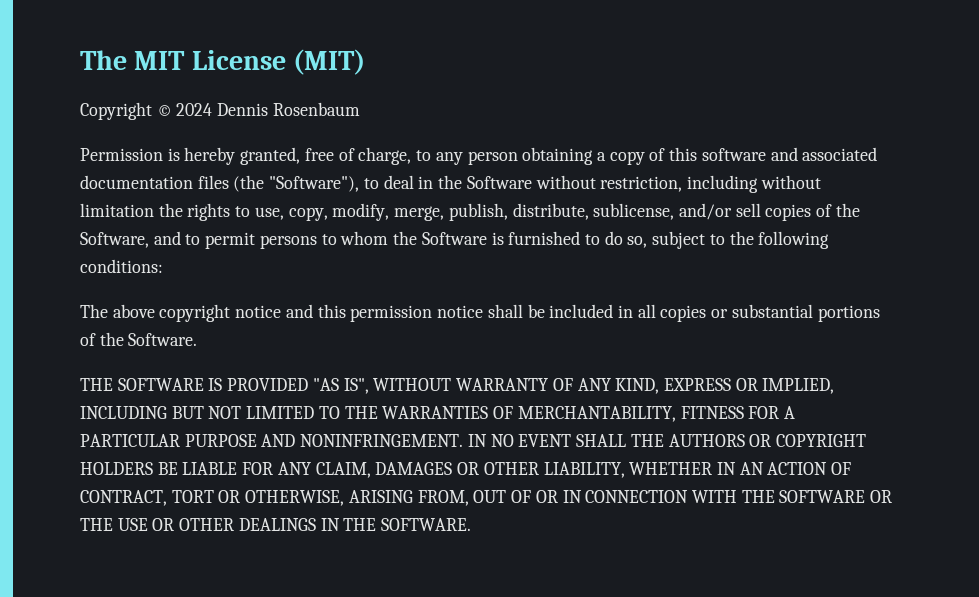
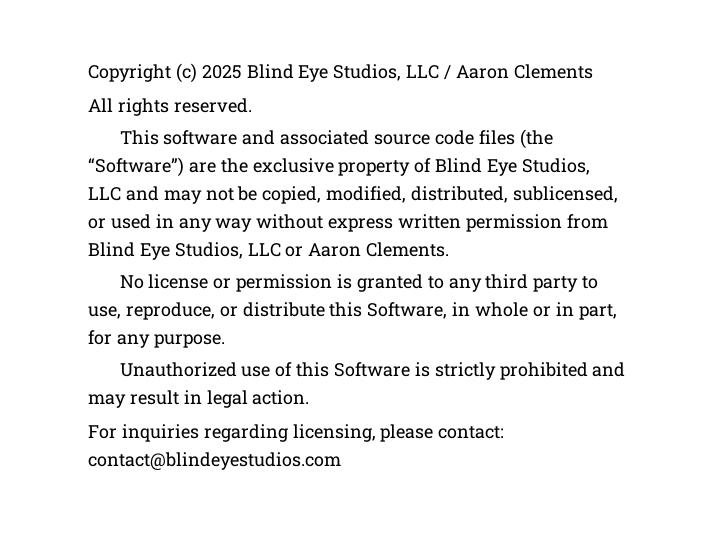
- The MIT License (MIT)
- Copyright © 2024 Dennis Rosenbaum
- Permission is hereby granted, free of charge, to any person obtaining a copy of this software and associated documentation files (the "Software"), to deal in the Software without restriction, including without limitation the rights to use, copy, modify, merge, publish, distribute, sublicense, and/or sell copies of the Software, and to permit persons to whom the Software is furnished to do so, subject to the following conditions:
- The above copyright notice and this permission notice shall be included in all copies or substantial portions of the Software.
- THE SOFTWARE IS PROVIDED "AS IS", WITHOUT WARRANTY OF ANY KIND, EXPRESS OR IMPLIED, INCLUDING BUT NOT LIMITED TO THE WARRANTIES OF MERCHANTABILITY, FITNESS FOR A PARTICULAR PURPOSE AND NONINFRINGEMENT. IN NO EVENT SHALL THE AUTHORS OR COPYRIGHT HOLDERS BE LIABLE FOR ANY CLAIM, DAMAGES OR OTHER LIABILITY, WHETHER IN AN ACTION OF CONTRACT, TORT OR OTHERWISE, ARISING FROM, OUT OF OR IN CONNECTION WITH THE SOFTWARE OR THE USE OR OTHER DEALINGS IN THE SOFTWARE.
+ Copyright (c) 2025 Blind Eye Studios, LLC / Aaron Clements
+ All rights reserved.
+ This software and associated source code files (the “Software”) are the exclusive property of Blind Eye Studios, LLC and may not be copied, modified, distributed, sublicensed, or used in any way without express written permission from Blind Eye Studios, LLC or Aaron Clements.
+ No license or permission is granted to any third party to use, reproduce, or distribute this Software, in whole or in part, for any purpose.
+ Unauthorized use of this Software is strictly prohibited and may result in legal action.
+ For inquiries regarding licensing, please contact: contact@blindeyestudios.com

